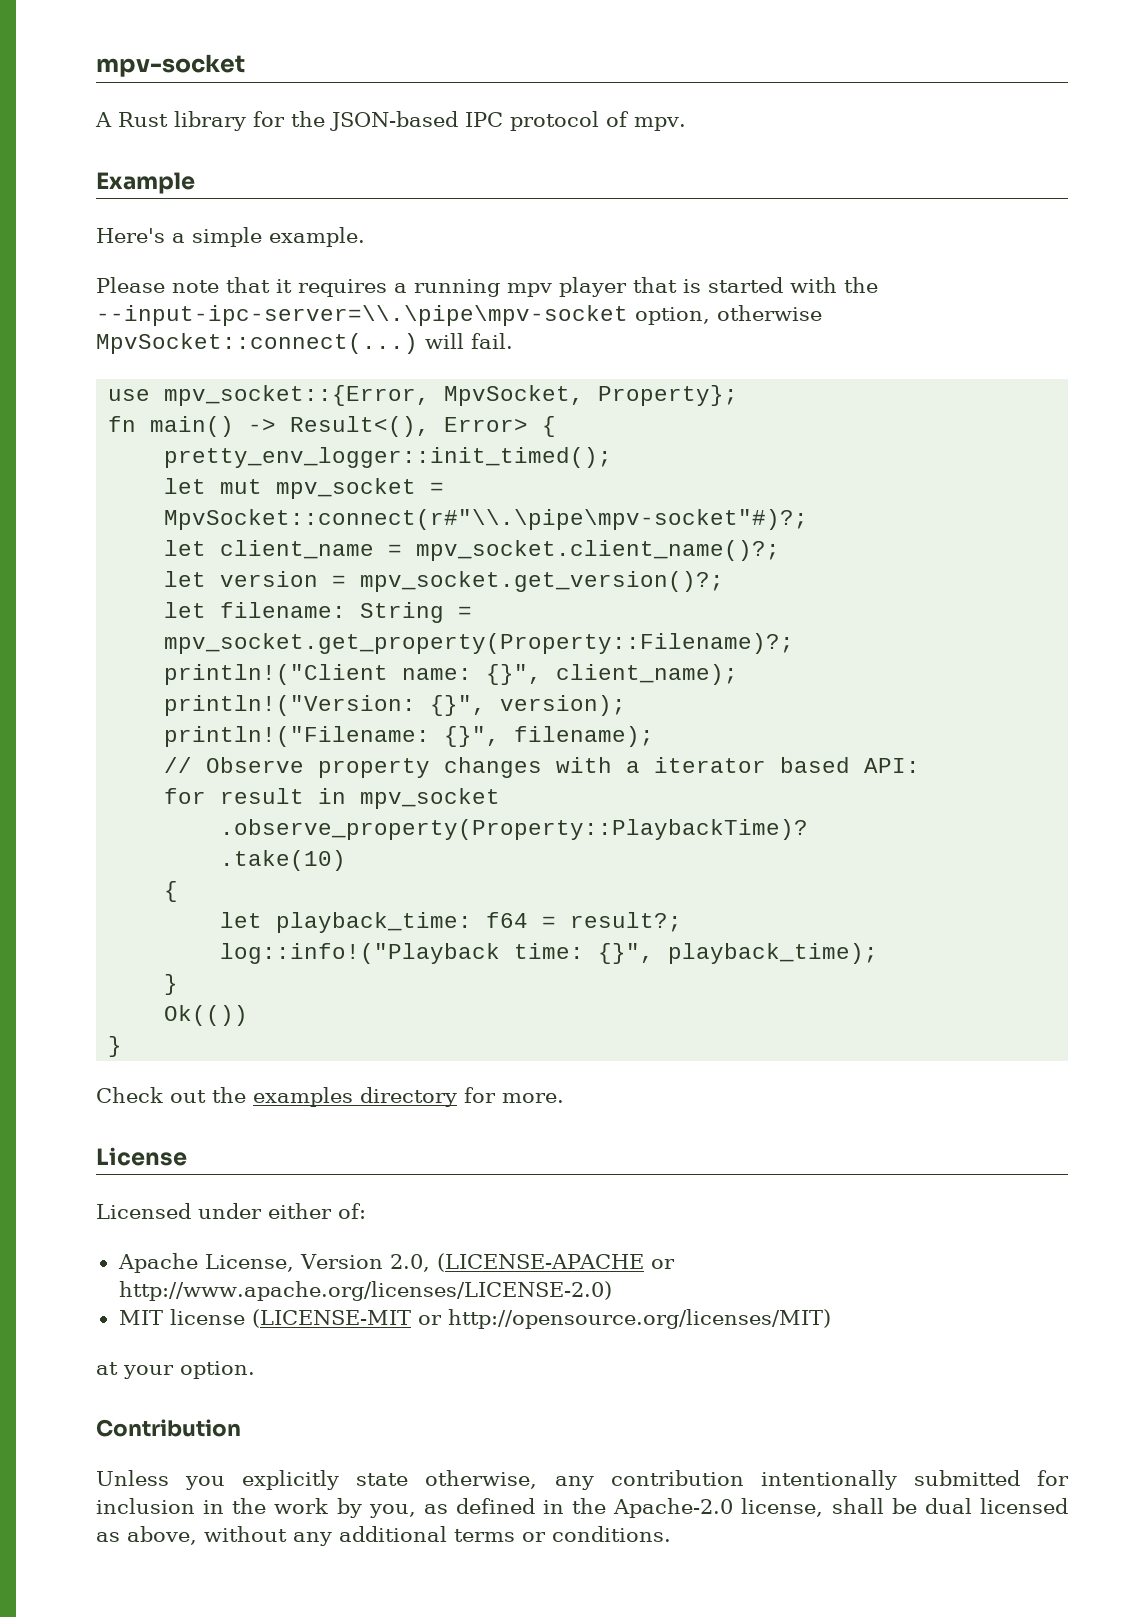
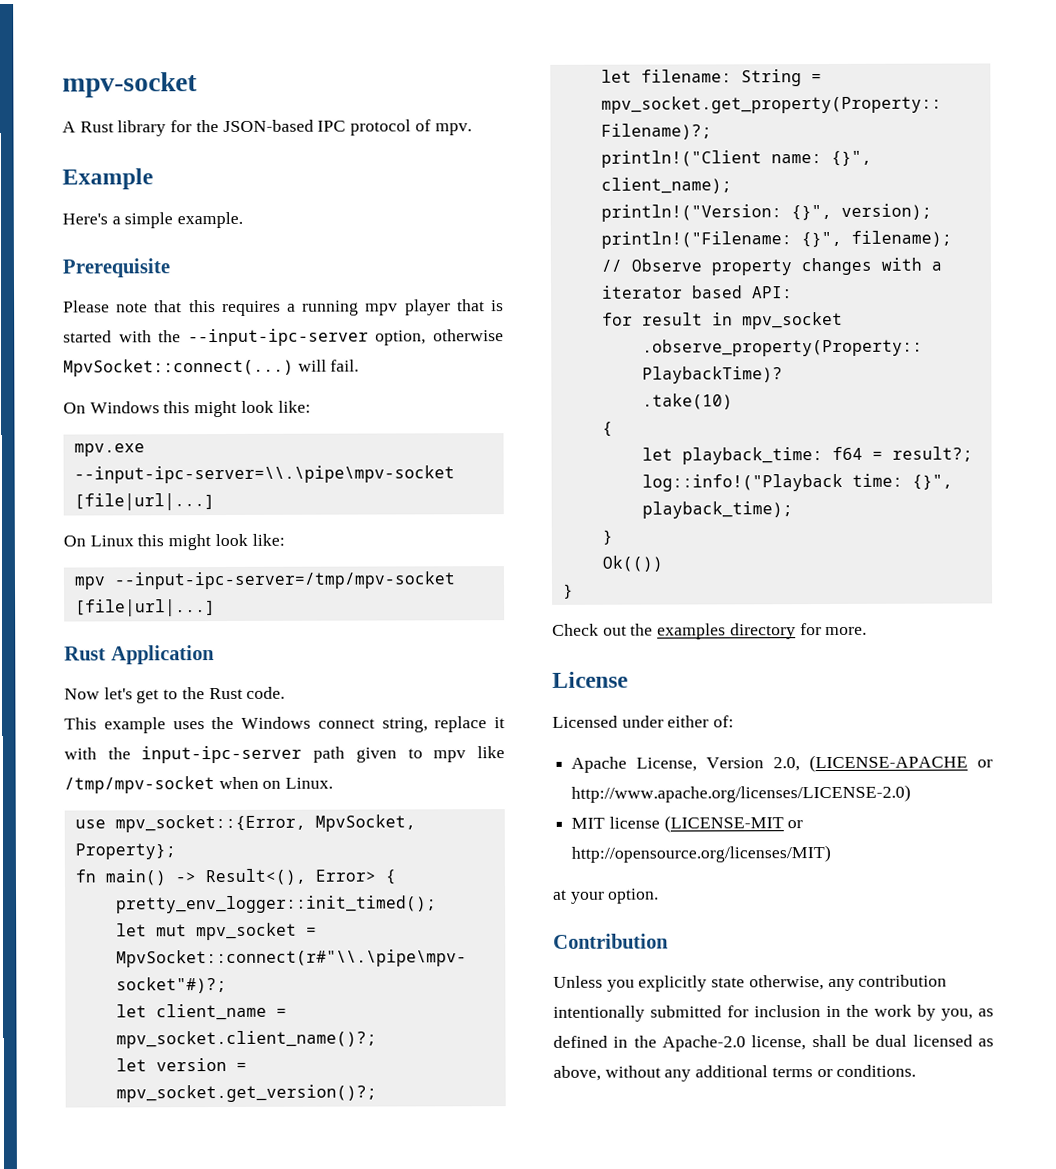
+ Prerequisite
- Please note that it requires a running mpv player that is started with the --input-ipc-server=\\.\pipe\mpv-socket option, otherwise MpvSocket::connect(...) will fail.
+ Please note that this requires a running mpv player that is started with the --input-ipc-server option, otherwise MpvSocket::connect(...) will fail.
+ On Windows this might look like:
+ mpv.exe --input-ipc-server=\\.\pipe\mpv-socket [file|url|...]
+ On Linux this might look like:
+ mpv --input-ipc-server=/tmp/mpv-socket [file|url|...]
+ Rust Application
+ Now let's get to the Rust code.
+ This example uses the Windows connect string, replace it with the input-ipc-server path given to mpv like /tmp/mpv-socket when on Linux.

